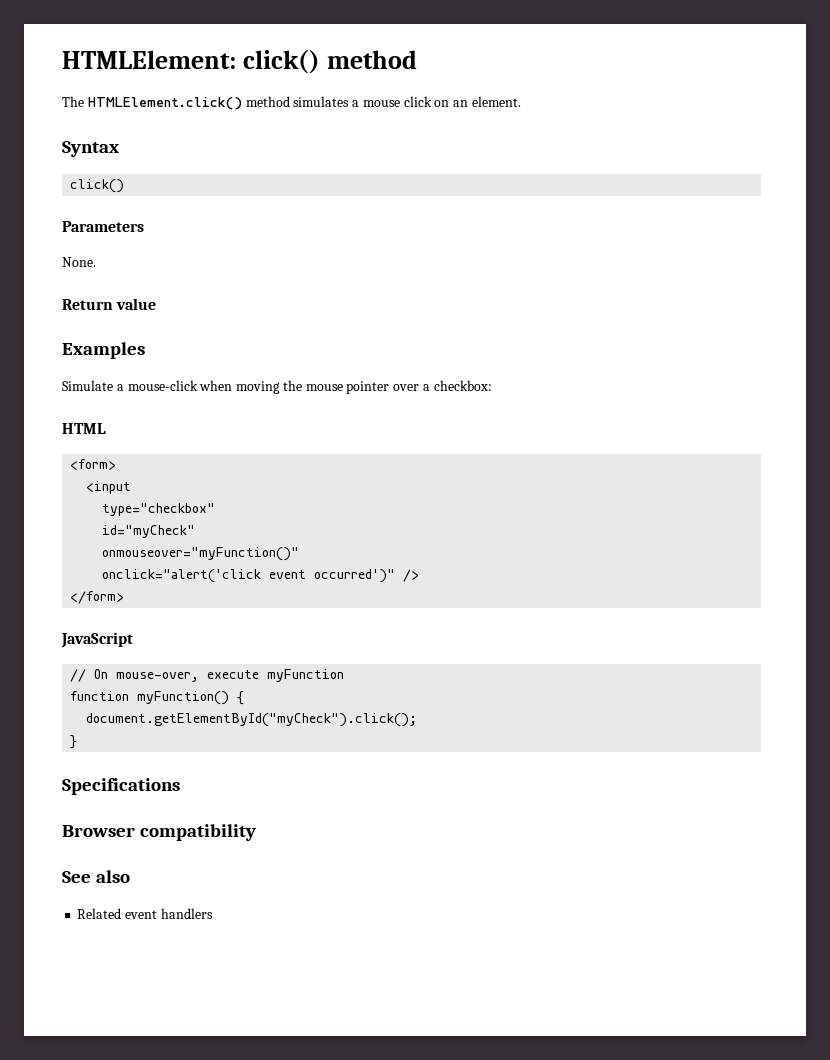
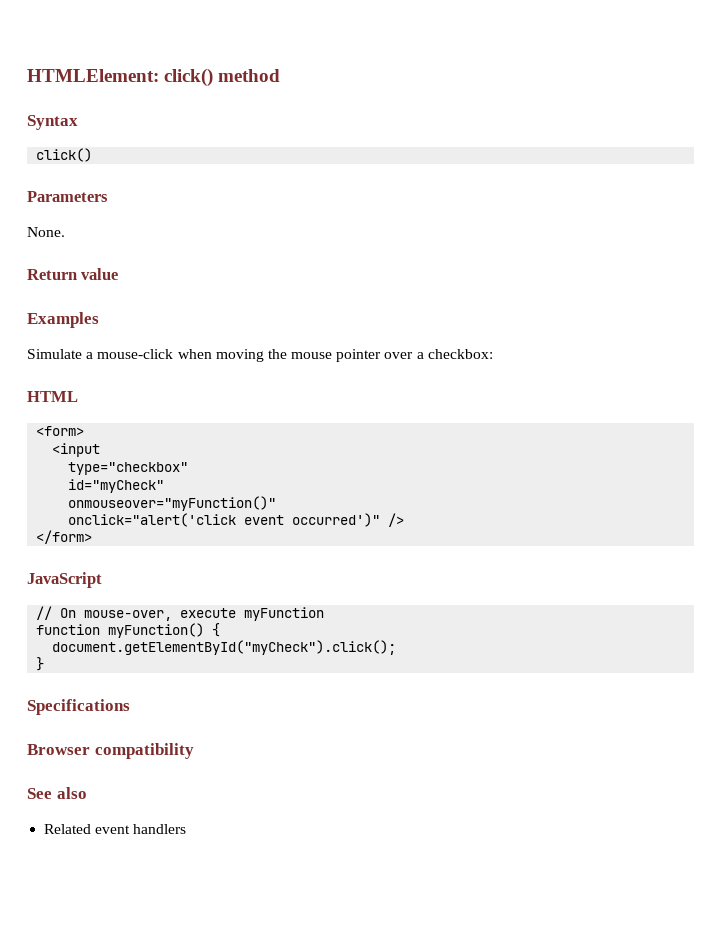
- The HTMLElement.click() method simulates a mouse click on an element.

